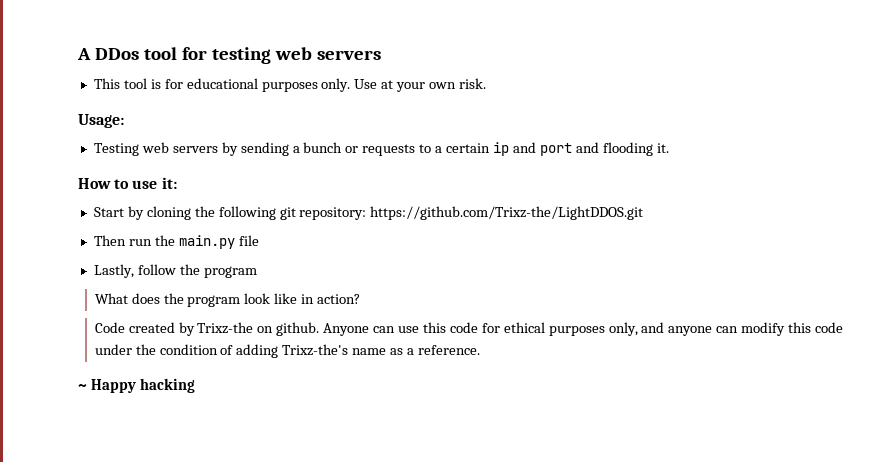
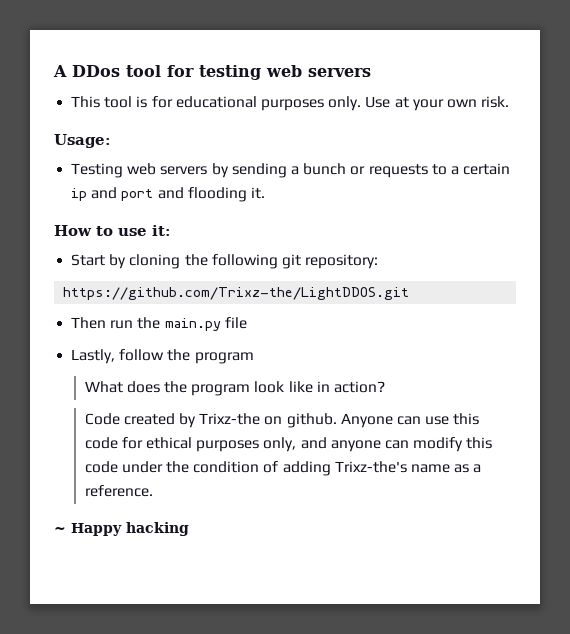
- Start by cloning the following git repository: https://github.com/Trixz-the/LightDDOS.git
+ Start by cloning the following git repository:
+ https://github.com/Trixz-the/LightDDOS.git

